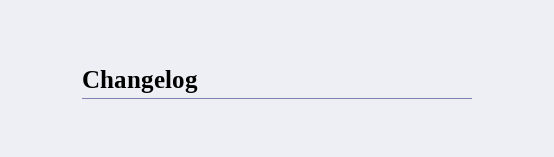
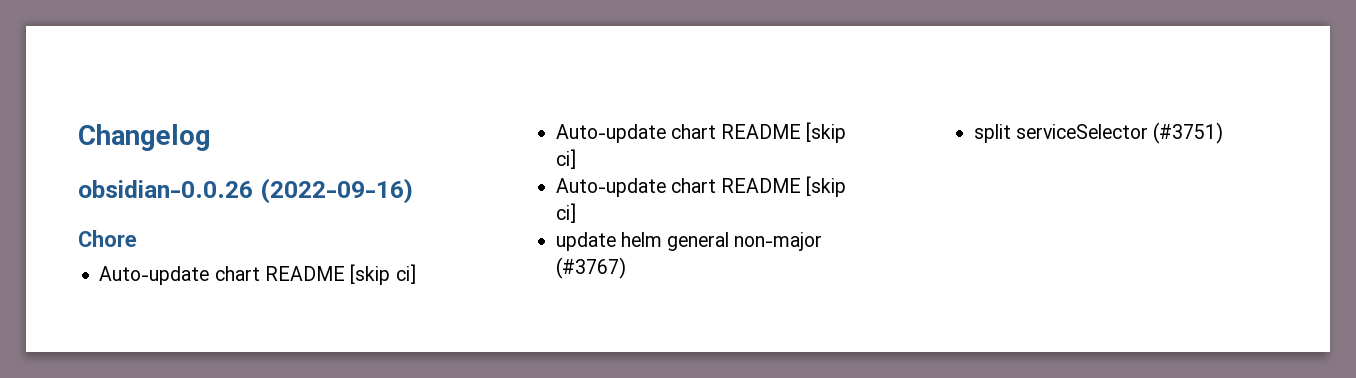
+ obsidian-0.0.26 (2022-09-16)
+ Chore
+ Auto-update chart README [skip ci]
+ Auto-update chart README [skip ci]
+ Auto-update chart README [skip ci]
+ update helm general non-major (#3767)
+ split serviceSelector (#3751)

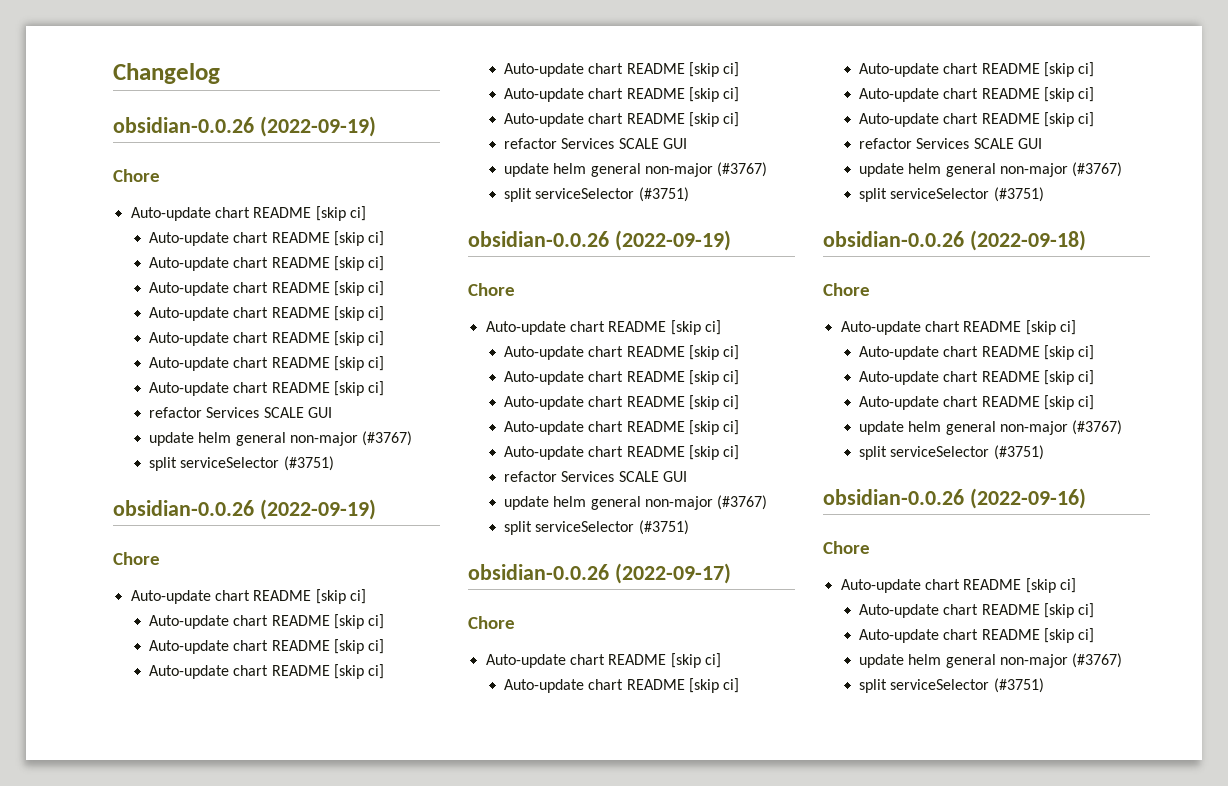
  Changelog
+ obsidian-0.0.26 (2022-09-19)
+ Chore
+ Auto-update chart README [skip ci]
+ Auto-update chart README [skip ci]
+ Auto-update chart README [skip ci]
+ Auto-update chart README [skip ci]
+ Auto-update chart README [skip ci]
+ Auto-update chart README [skip ci]
+ Auto-update chart README [skip ci]
+ Auto-update chart README [skip ci]
+ refactor Services SCALE GUI
+ update helm general non-major (#3767)
+ split serviceSelector (#3751)
+ obsidian-0.0.26 (2022-09-19)
+ Chore
+ Auto-update chart README [skip ci]
+ Auto-update chart README [skip ci]
+ Auto-update chart README [skip ci]
+ Auto-update chart README [skip ci]
+ Auto-update chart README [skip ci]
+ Auto-update chart README [skip ci]
+ Auto-update chart README [skip ci]
+ refactor Services SCALE GUI
+ update helm general non-major (#3767)
+ split serviceSelector (#3751)
+ obsidian-0.0.26 (2022-09-19)
+ Chore
+ Auto-update chart README [skip ci]
+ Auto-update chart README [skip ci]
+ Auto-update chart README [skip ci]
+ Auto-update chart README [skip ci]
+ Auto-update chart README [skip ci]
+ Auto-update chart README [skip ci]
+ refactor Services SCALE GUI
+ update helm general non-major (#3767)
+ split serviceSelector (#3751)
+ obsidian-0.0.26 (2022-09-17)
+ Chore
+ Auto-update chart README [skip ci]
+ Auto-update chart README [skip ci]
+ Auto-update chart README [skip ci]
+ Auto-update chart README [skip ci]
+ Auto-update chart README [skip ci]
+ refactor Services SCALE GUI
+ update helm general non-major (#3767)
+ split serviceSelector (#3751)
+ obsidian-0.0.26 (2022-09-18)
+ Chore
+ Auto-update chart README [skip ci]
+ Auto-update chart README [skip ci]
+ Auto-update chart README [skip ci]
+ Auto-update chart README [skip ci]
+ update helm general non-major (#3767)
+ split serviceSelector (#3751)

